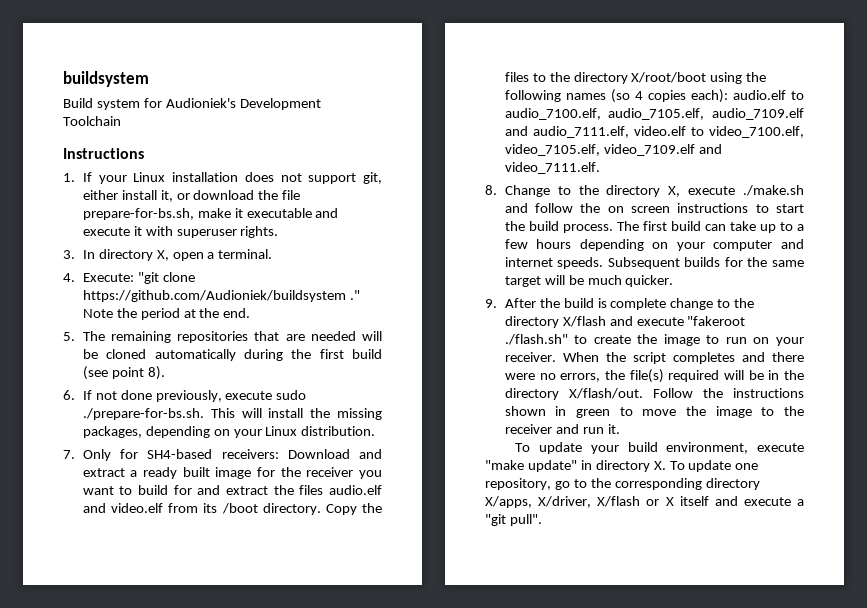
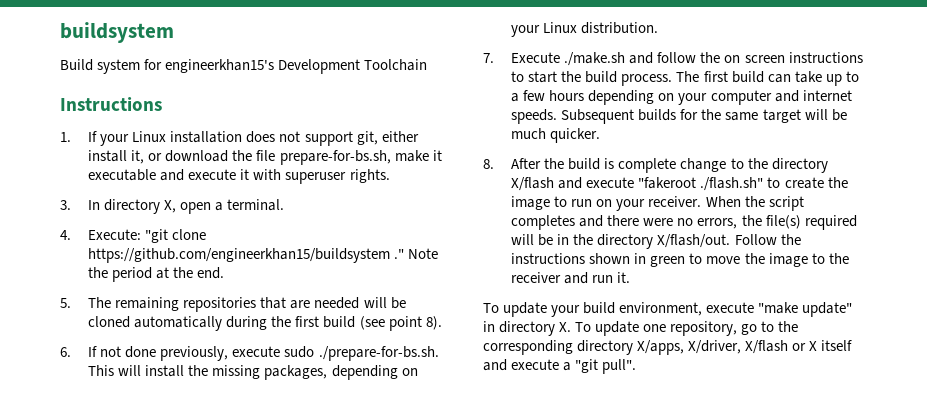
- Build system for Audioniek's Development Toolchain
+ Build system for engineerkhan15's Development Toolchain
- 4. Execute: "git clone https://github.com/Audioniek/buildsystem ."
+ 4. Execute: "git clone https://github.com/engineerkhan15/buildsystem ."
- 7. Only for SH4-based receivers: Download and extract a ready built image for the receiver you want to build for and extract the files audio.elf and video.elf from its /boot directory. Copy the files to the directory X/root/boot using the following names (so 4 copies each): audio.elf to audio_7100.elf, audio_7105.elf, audio_7109.elf and audio_7111.elf, video.elf to video_7100.elf, video_7105.elf, video_7109.elf and video_7111.elf.
- 8. Change to the directory X, execute ./make.sh and follow the on screen instructions to start the build process.
+ 7. Execute ./make.sh and follow the on screen instructions to start the build process.
- 9. After the build is complete change to the directory X/flash and execute "fakeroot ./flash.sh" to create the image to run on your receiver.
+ 8. After the build is complete change to the directory X/flash and execute "fakeroot ./flash.sh" to create the image to run on your receiver.

